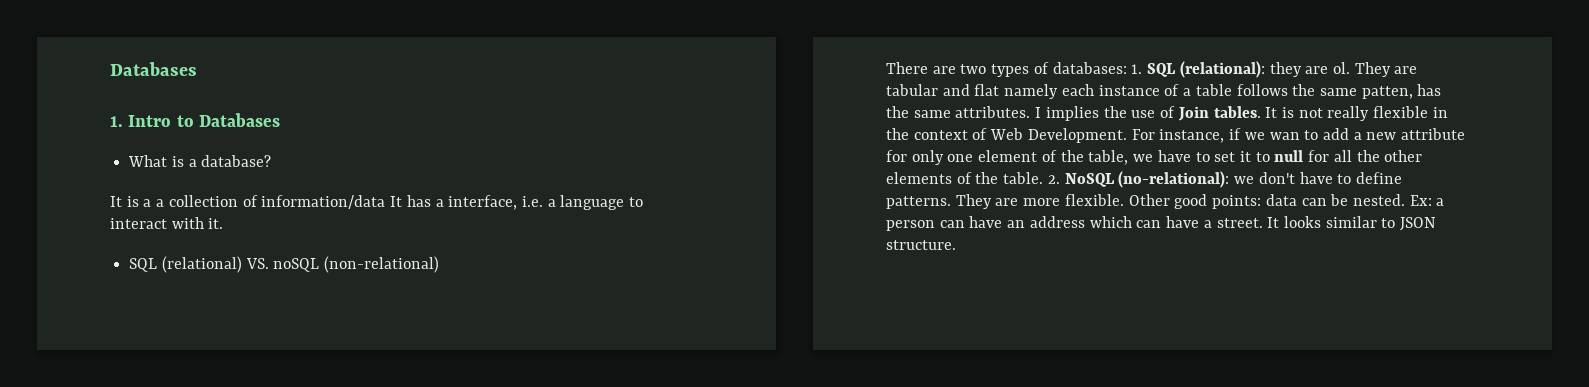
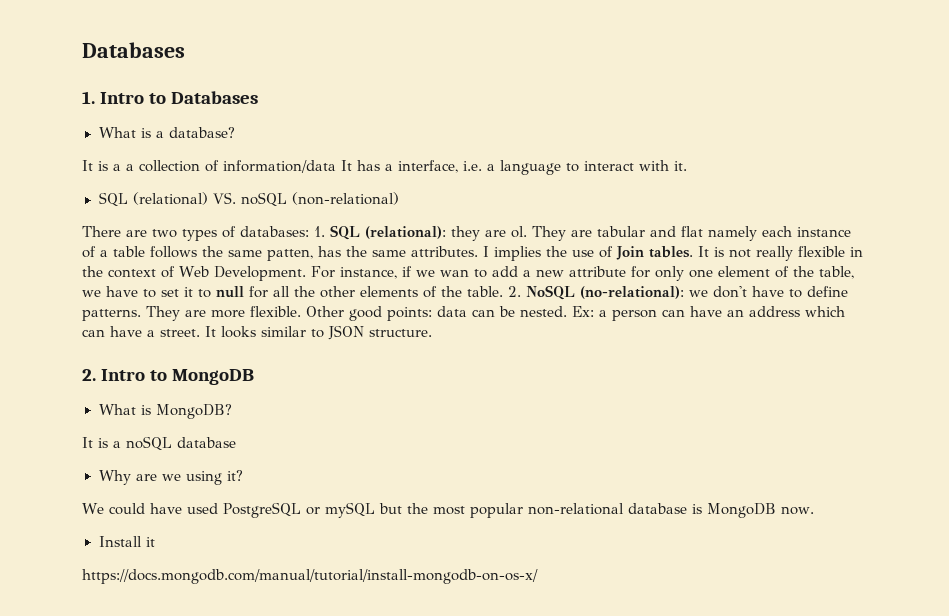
+ 2. Intro to MongoDB
+ What is MongoDB?
+ It is a noSQL database
+ Why are we using it?
+ We could have used PostgreSQL or mySQL but the most popular non-relational database is MongoDB now.
+ Install it
+ https://docs.mongodb.com/manual/tutorial/install-mongodb-on-os-x/

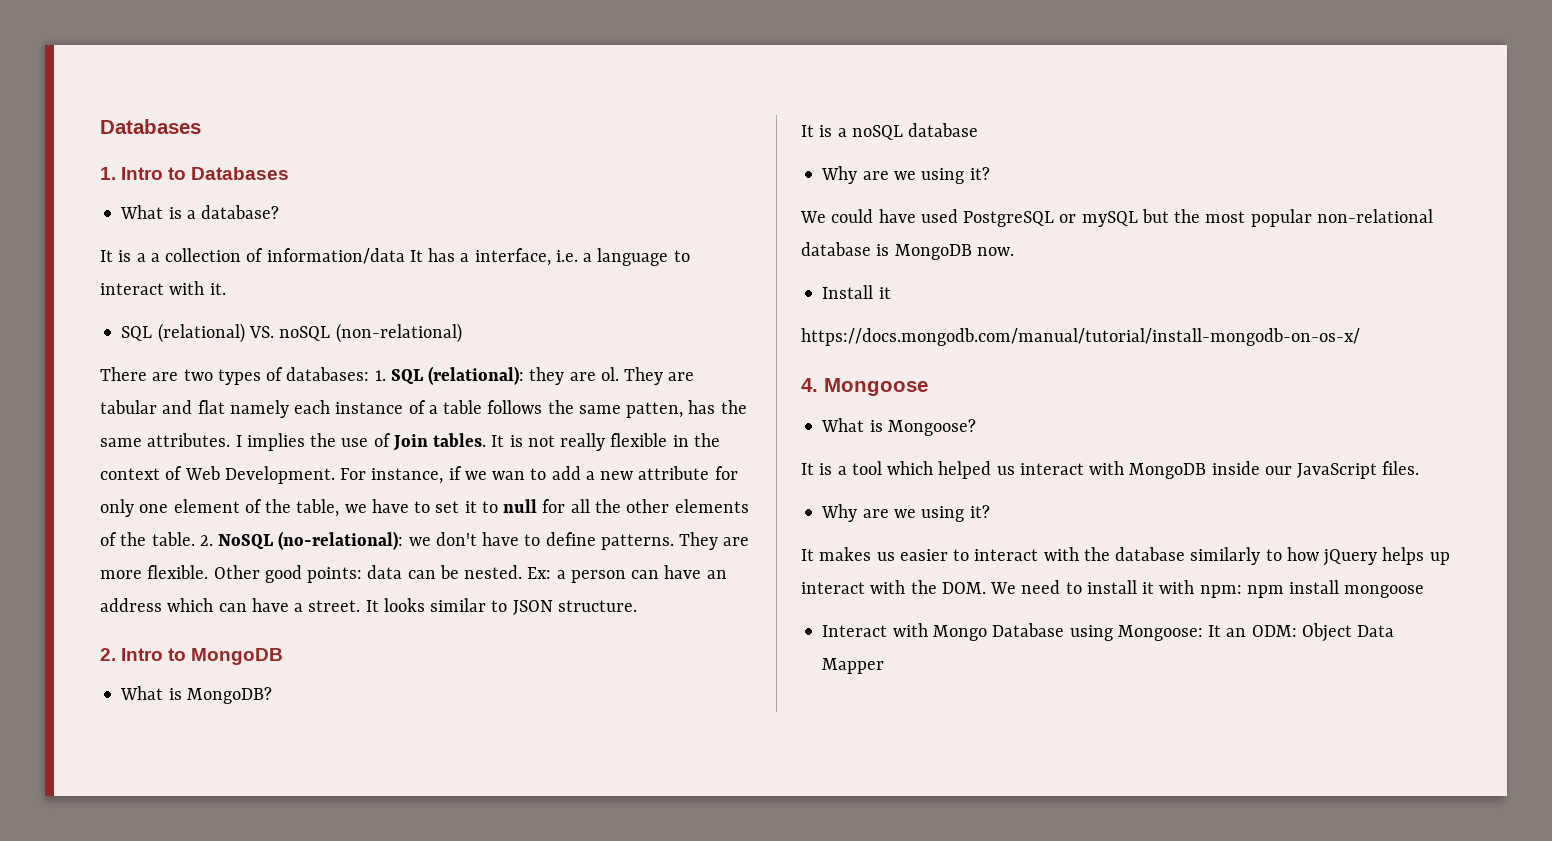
+ 4. Mongoose
+ What is Mongoose?
+ It is a tool which helped us interact with MongoDB inside our JavaScript files.
+ Why are we using it?
+ It makes us easier to interact with the database similarly to how jQuery helps up interact with the DOM. We need to install it with npm: npm install mongoose
+ Interact with Mongo Database using Mongoose: It an ODM: Object Data Mapper

